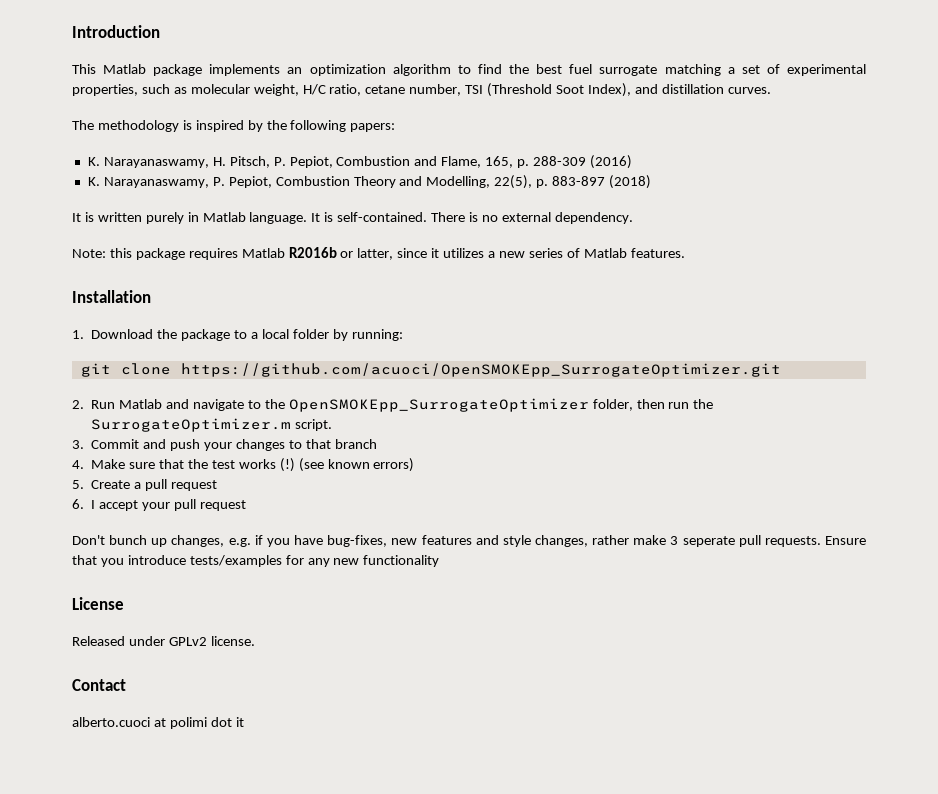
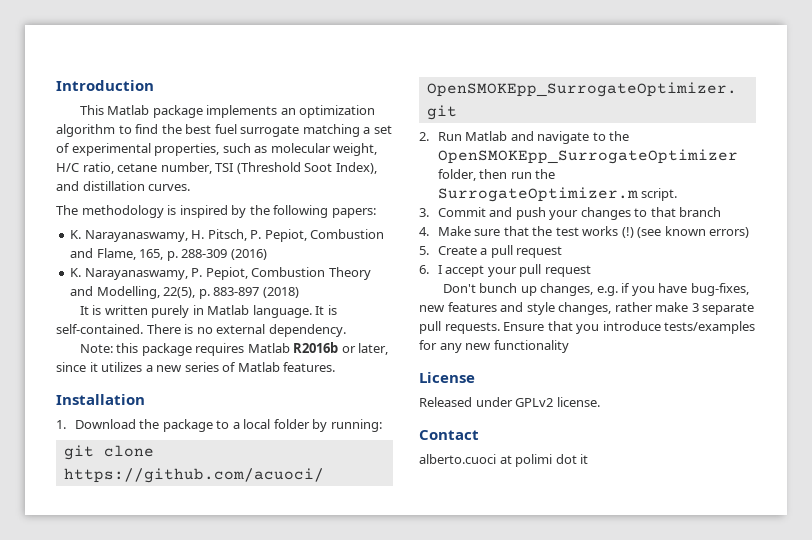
- Note: this package requires Matlab R2016b or latter, since it utilizes a new series of Matlab features.
+ Note: this package requires Matlab R2016b or later, since it utilizes a new series of Matlab features.
- Don't bunch up changes, e.g. if you have bug-fixes, new features and style changes, rather make 3 seperate pull requests.
+ Don't bunch up changes, e.g. if you have bug-fixes, new features and style changes, rather make 3 separate pull requests.

